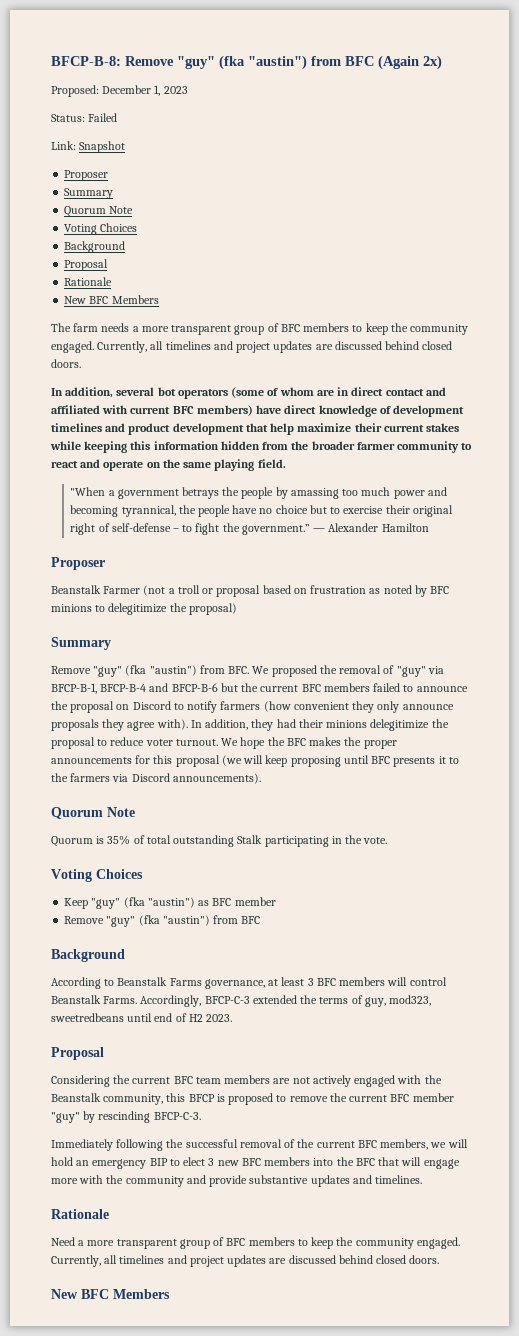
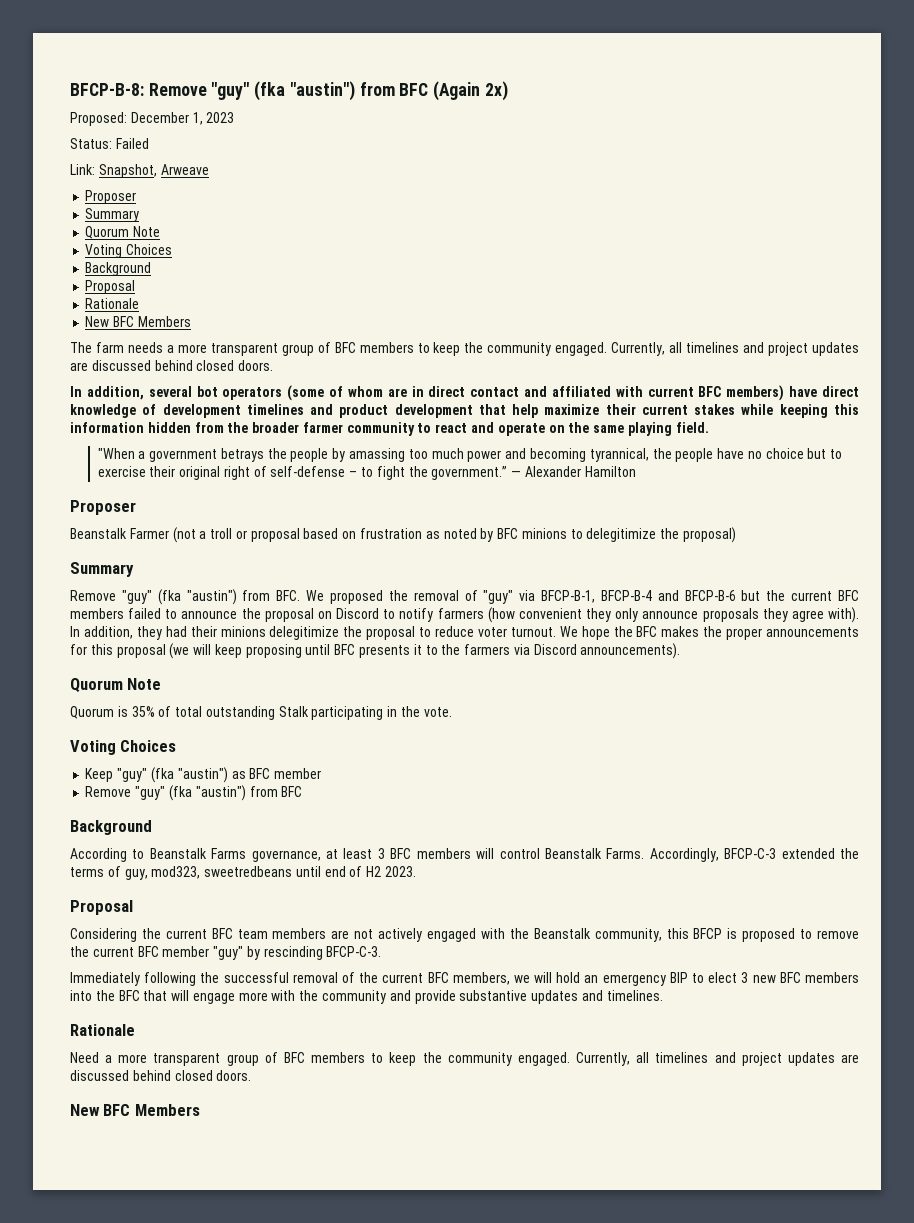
- Link: Snapshot
+ Link: Snapshot, Arweave

